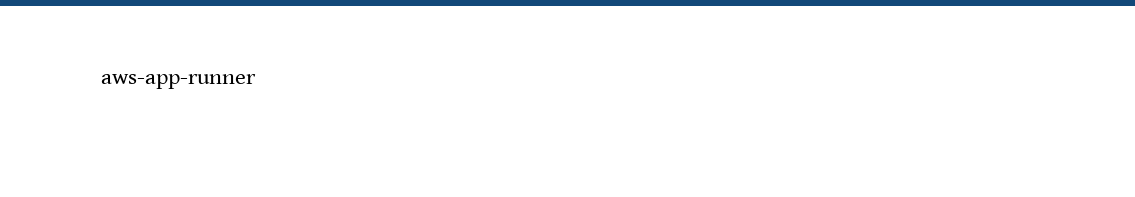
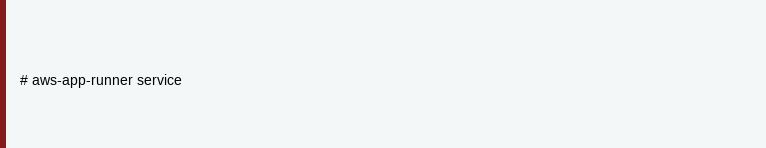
- aws-app-runner
+ # aws-app-runner service

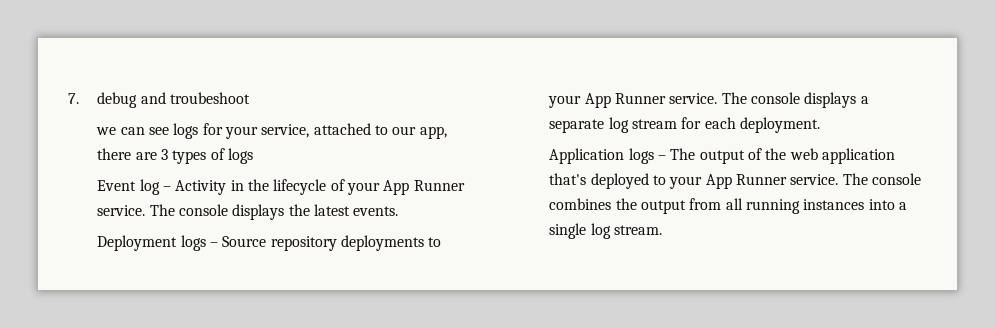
- # aws-app-runner service
+ 7. debug and troubeshoot
+ we can see logs for your service, attached to our app, there are 3 types of logs
+ Event log – Activity in the lifecycle of your App Runner service. The console displays the latest events.
+ Deployment logs – Source repository deployments to your App Runner service. The console displays a separate log stream for each deployment.
+ Application logs – The output of the web application that's deployed to your App Runner service. The console combines the output from all running instances into a single log stream.

